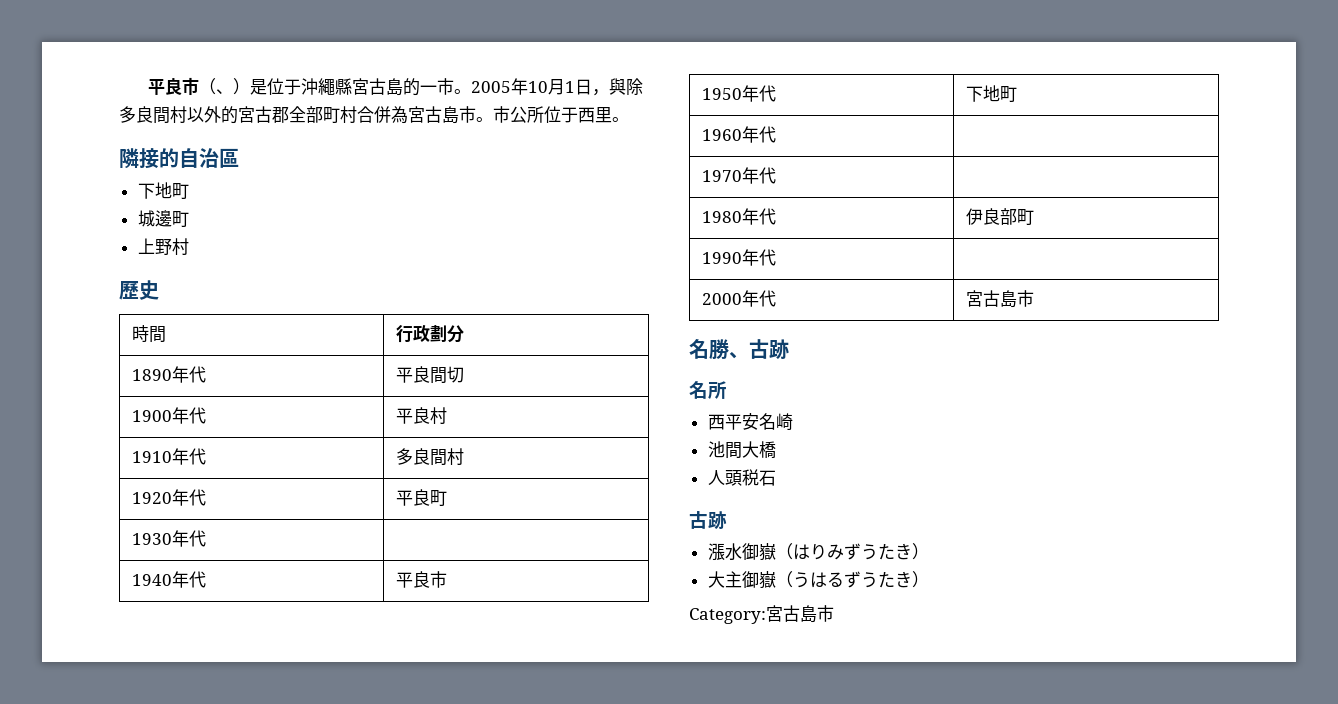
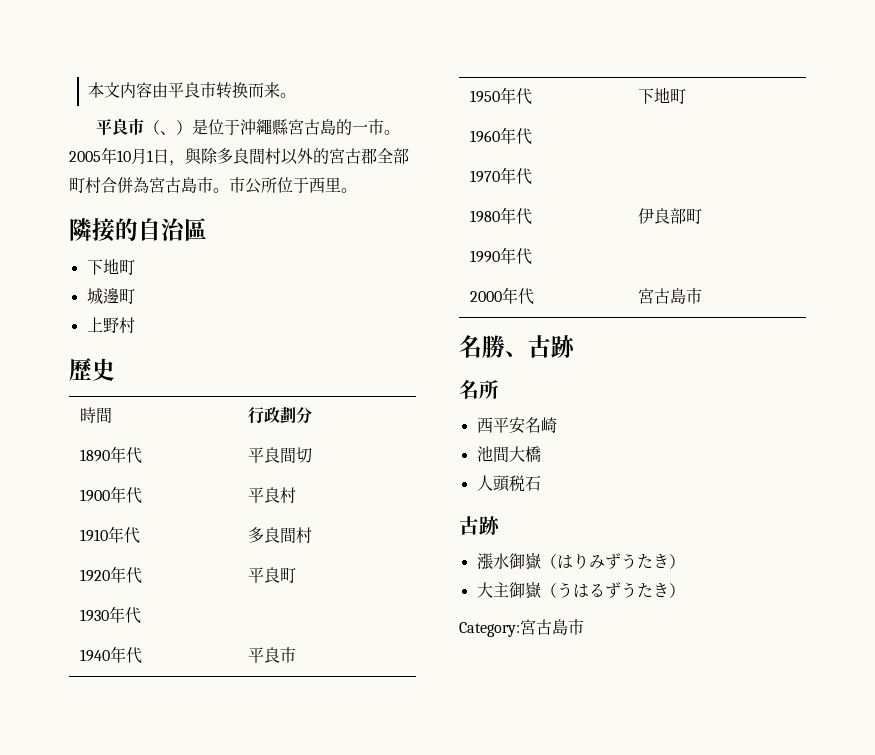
+ 本文内容由平良市转换而来。

